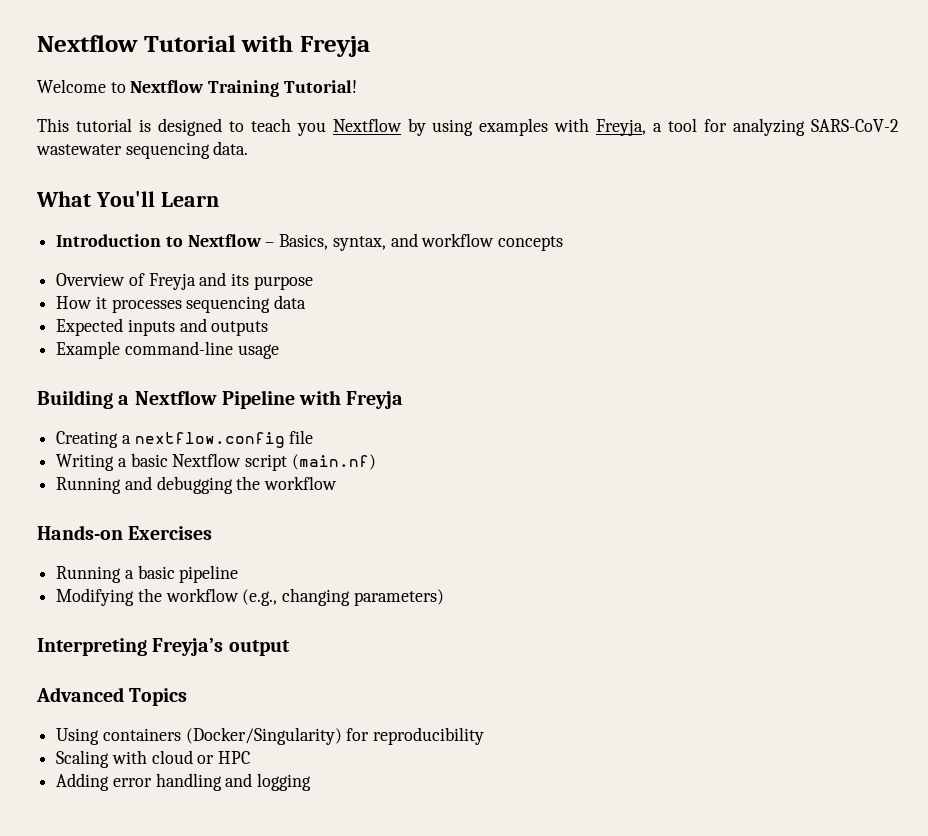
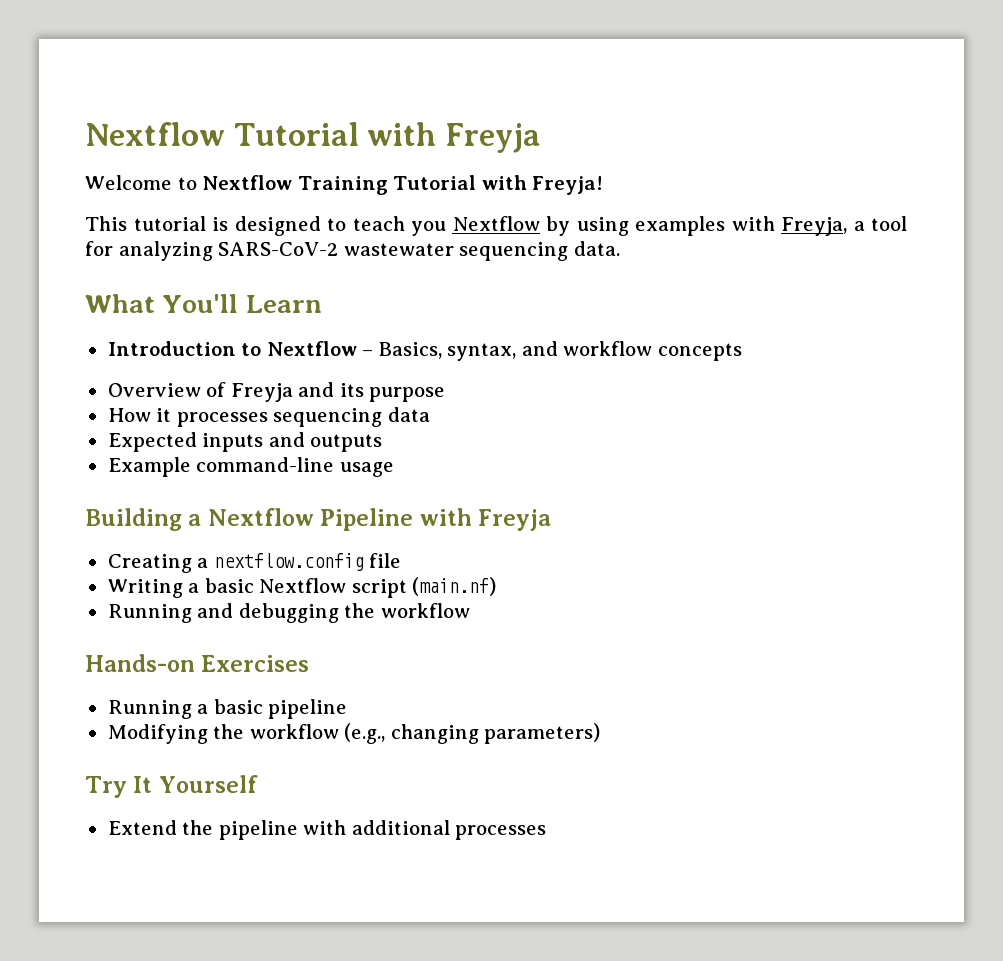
- Welcome to Nextflow Training Tutorial!
+ Welcome to Nextflow Training Tutorial with Freyja!
- Interpreting Freyja’s output
- Advanced Topics
- Using containers (Docker/Singularity) for reproducibility
- Scaling with cloud or HPC
- Adding error handling and logging
+ Try It Yourself
+ Extend the pipeline with additional processes

